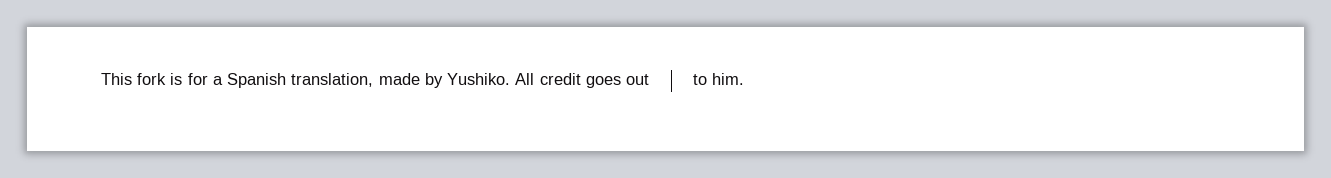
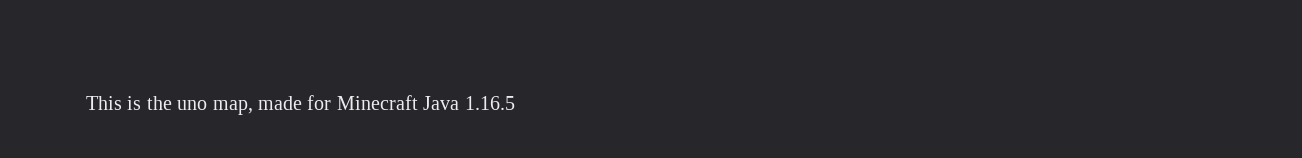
- This fork is for a Spanish translation, made by Yushiko. All credit goes out to him.
+ This is the uno map, made for Minecraft Java 1.16.5

